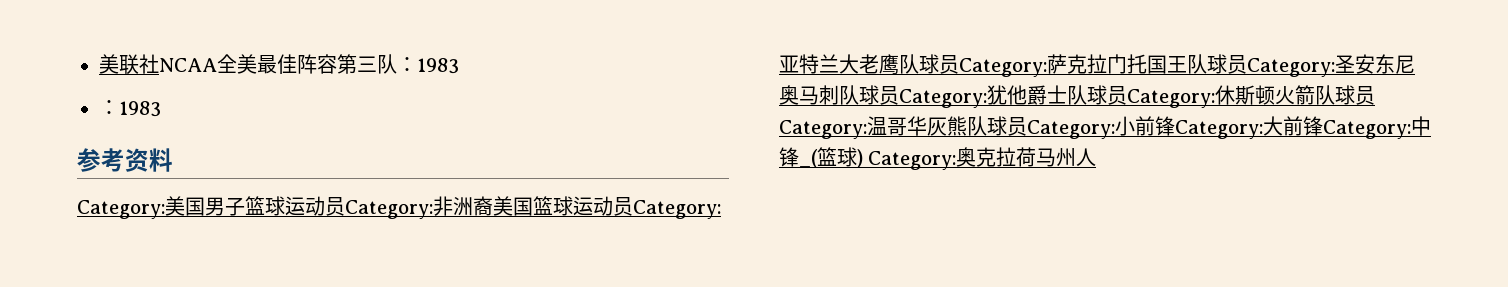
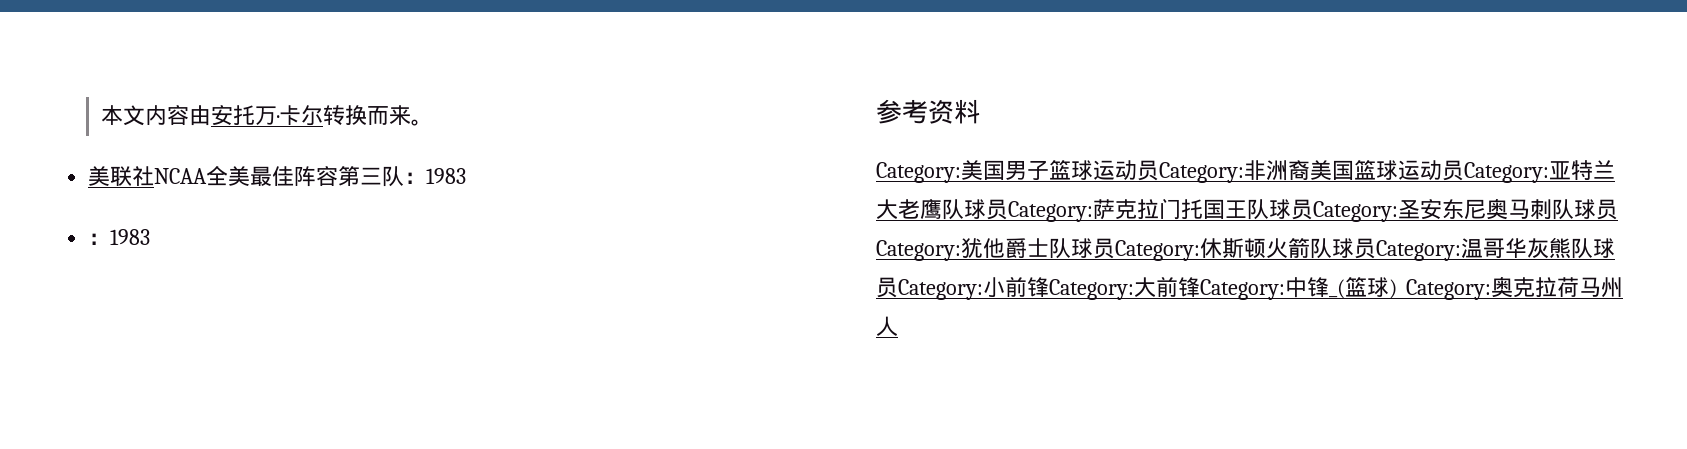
+ 本文内容由安托万·卡尔转换而来。

